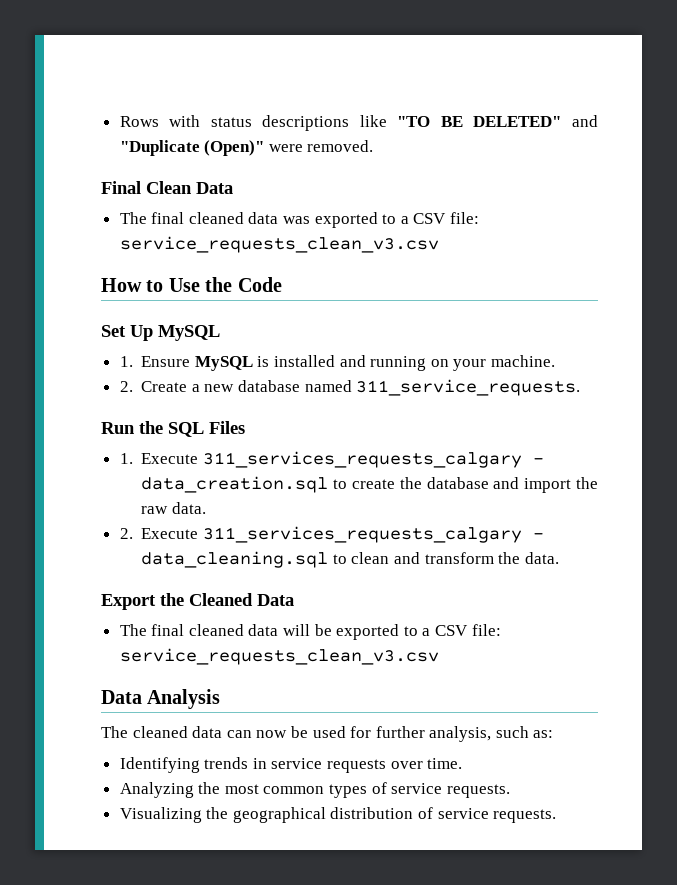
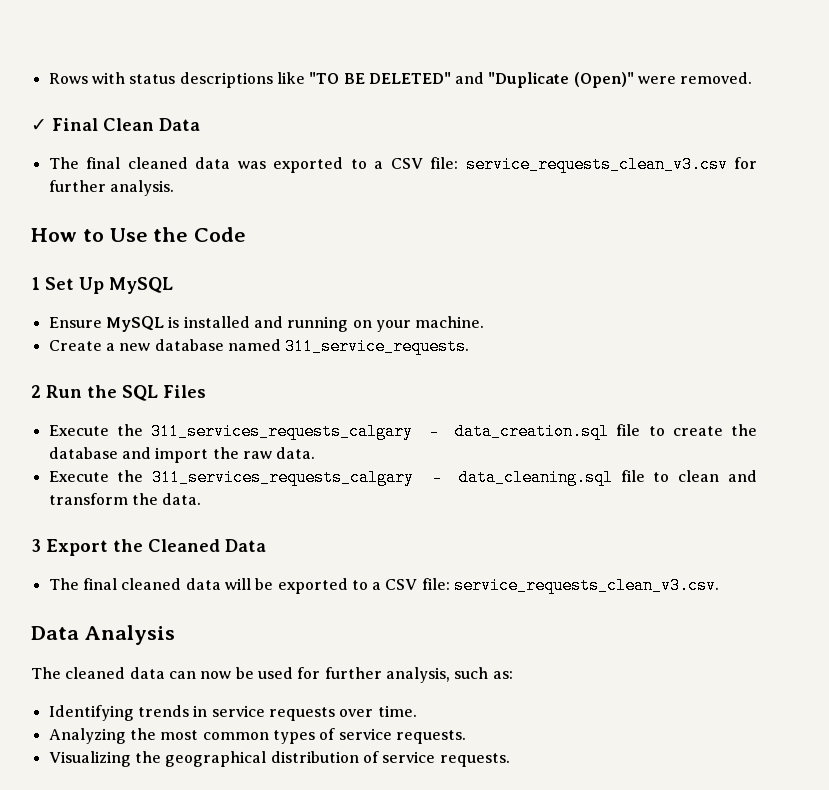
- Final Clean Data
+ ✓ Final Clean Data
- The final cleaned data was exported to a CSV file: service_requests_clean_v3.csv
+ The final cleaned data was exported to a CSV file: service_requests_clean_v3.csv for further analysis.
- Set Up MySQL
+ 1 Set Up MySQL
- 1. Ensure MySQL is installed and running on your machine.
+ Ensure MySQL is installed and running on your machine.
- 2. Create a new database named 311_service_requests.
+ Create a new database named 311_service_requests.
- Run the SQL Files
+ 2 Run the SQL Files
- 1. Execute 311_services_requests_calgary - data_creation.sql to create the database and import the raw data.
+ Execute the 311_services_requests_calgary - data_creation.sql file to create the database and import the raw data.
- 2. Execute 311_services_requests_calgary - data_cleaning.sql to clean and transform the data.
+ Execute the 311_services_requests_calgary - data_cleaning.sql file to clean and transform the data.
- Export the Cleaned Data
+ 3 Export the Cleaned Data
- The final cleaned data will be exported to a CSV file: service_requests_clean_v3.csv
+ The final cleaned data will be exported to a CSV file: service_requests_clean_v3.csv.

